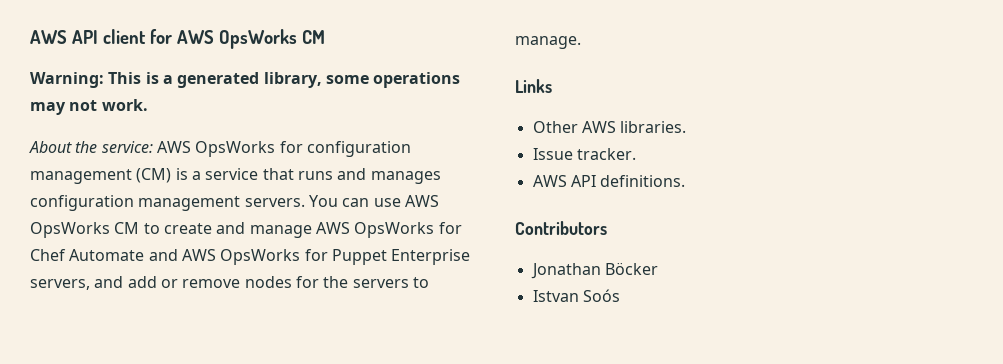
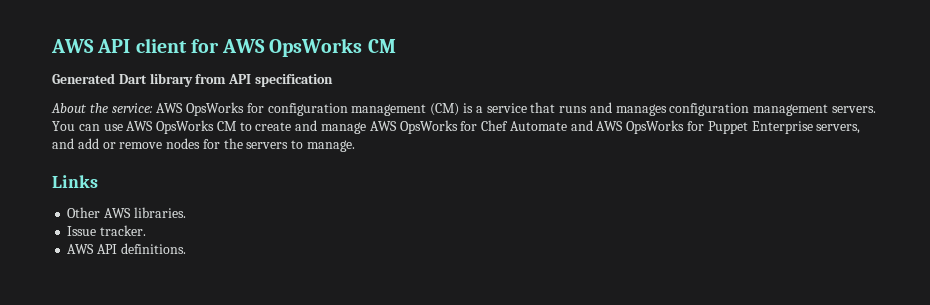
- Warning: This is a generated library, some operations may not work.
+ Generated Dart library from API specification
- Contributors
- Jonathan Böcker
- Istvan Soós

